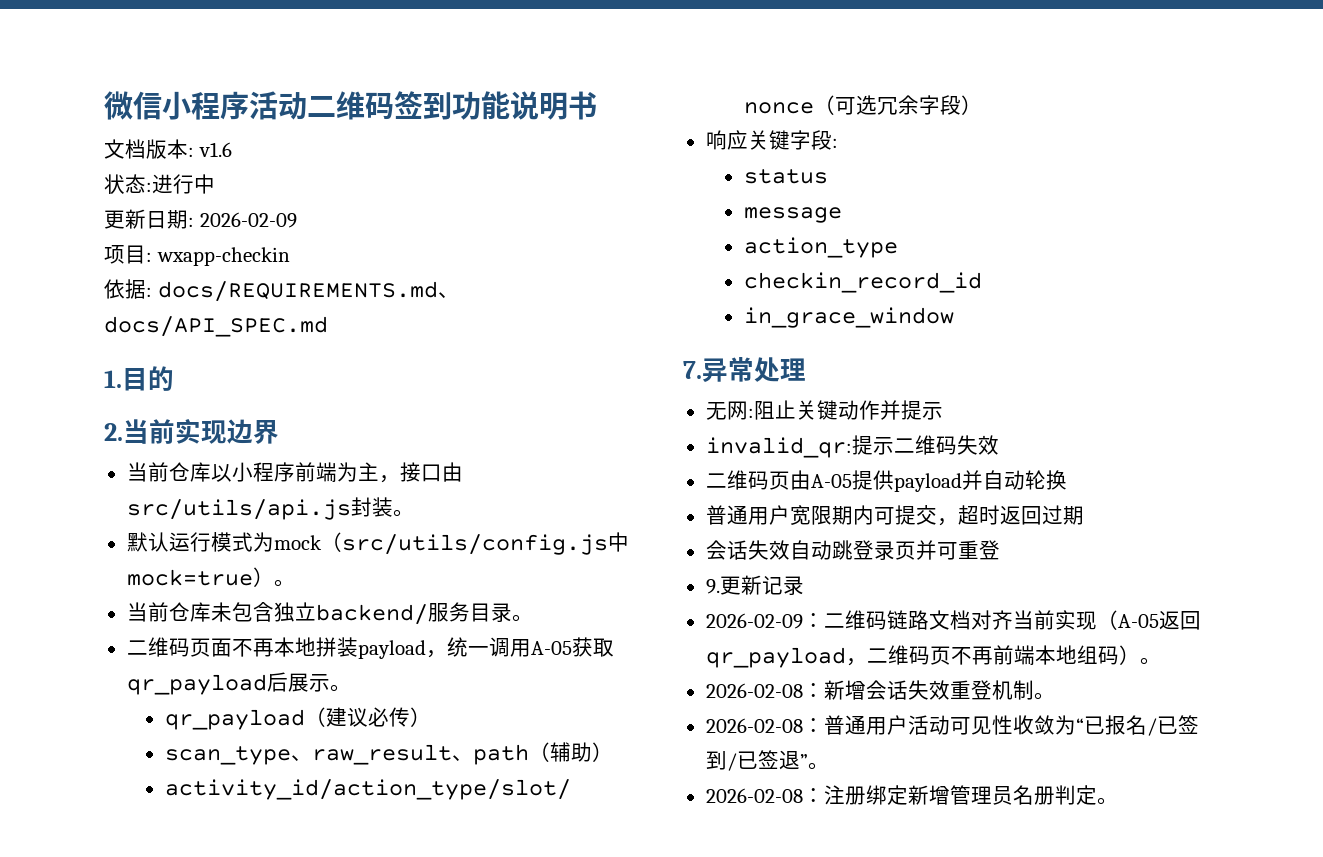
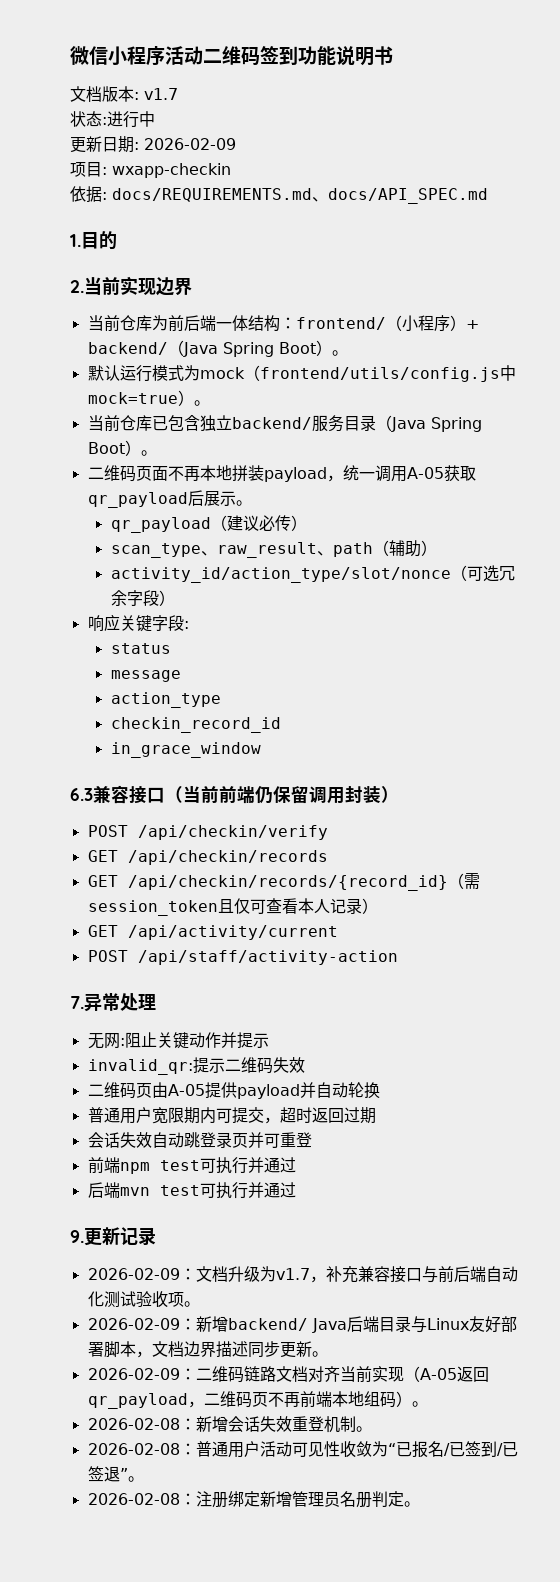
- 文档版本: v1.6
+ 文档版本: v1.7
- 当前仓库以小程序前端为主，接口由src/utils/api.js封装。
+ 当前仓库为前后端一体结构：frontend/（小程序）+ backend/（Java Spring Boot）。
- 默认运行模式为mock（src/utils/config.js中mock=true）。
+ 默认运行模式为mock（frontend/utils/config.js中mock=true）。
- 当前仓库未包含独立backend/服务目录。
+ 当前仓库已包含独立backend/服务目录（Java Spring Boot）。
+ 6.3兼容接口（当前前端仍保留调用封装）
+ POST /api/checkin/verify
+ GET /api/checkin/records
+ GET /api/checkin/records/{record_id}（需session_token且仅可查看本人记录）
+ GET /api/activity/current
+ POST /api/staff/activity-action
+ 前端npm test可执行并通过
+ 后端mvn test可执行并通过
  9.更新记录
+ 2026-02-09：文档升级为v1.7，补充兼容接口与前后端自动化测试验收项。
+ 2026-02-09：新增backend/ Java后端目录与Linux友好部署脚本，文档边界描述同步更新。

